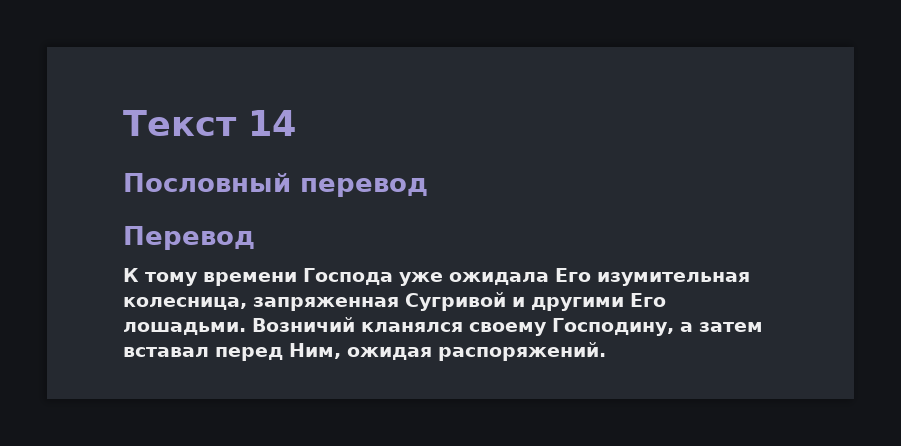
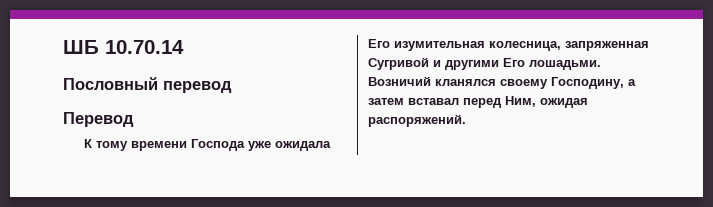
- Текст 14
+ ШБ 10.70.14

